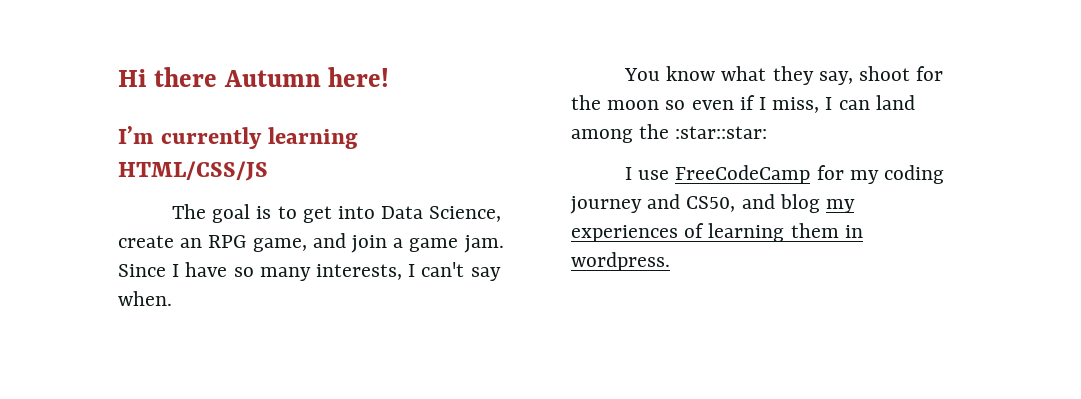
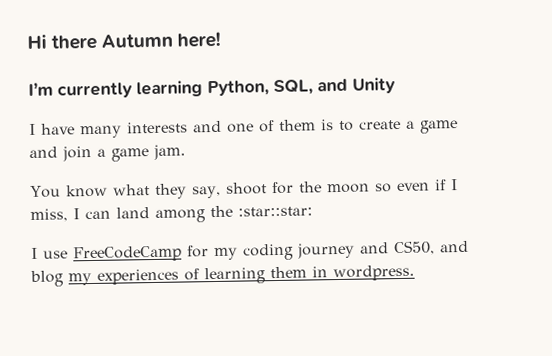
- I’m currently learning HTML/CSS/JS
- The goal is to get into Data Science, create an RPG game, and join a game jam. Since I have so many interests, I can't say when.
+ I’m currently learning Python, SQL, and Unity
+ I have many interests and one of them is to create a game and join a game jam.

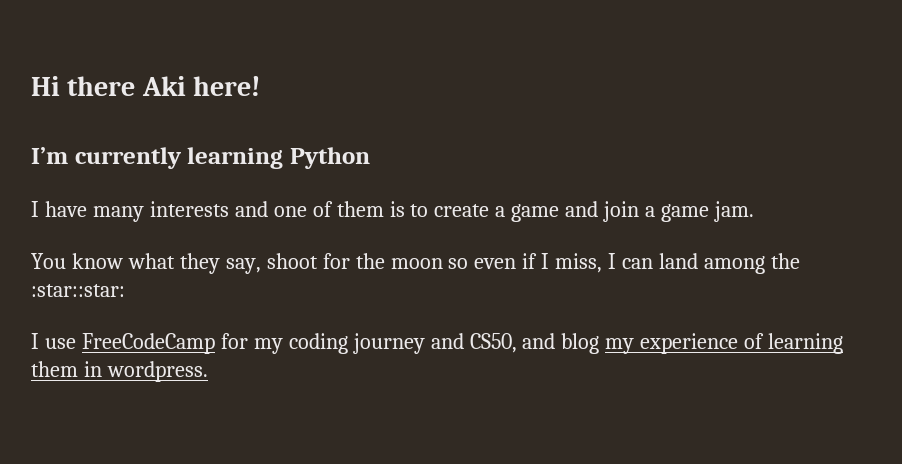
- Hi there Autumn here!
+ Hi there Aki here!
- I’m currently learning Python, SQL, and Unity
+ I’m currently learning Python
- I use FreeCodeCamp for my coding journey and CS50, and blog my experiences of learning them in wordpress.
+ I use FreeCodeCamp for my coding journey and CS50, and blog my experience of learning them in wordpress.

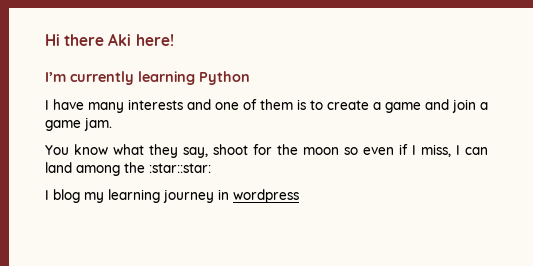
- I use FreeCodeCamp for my coding journey and CS50, and blog my experience of learning them in wordpress.
+ I blog my learning journey in wordpress

